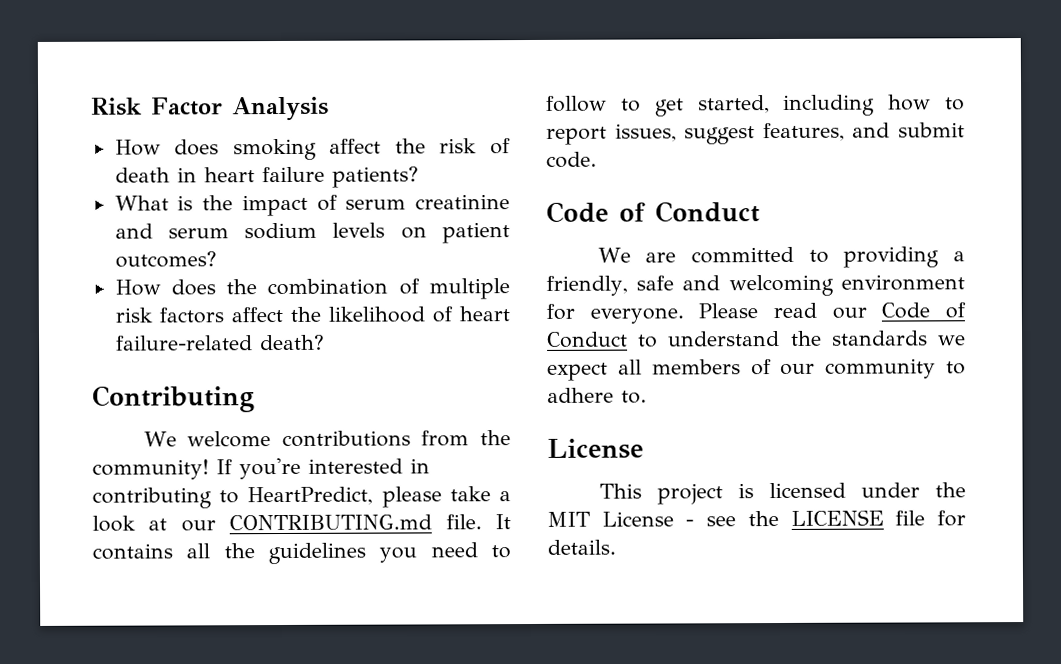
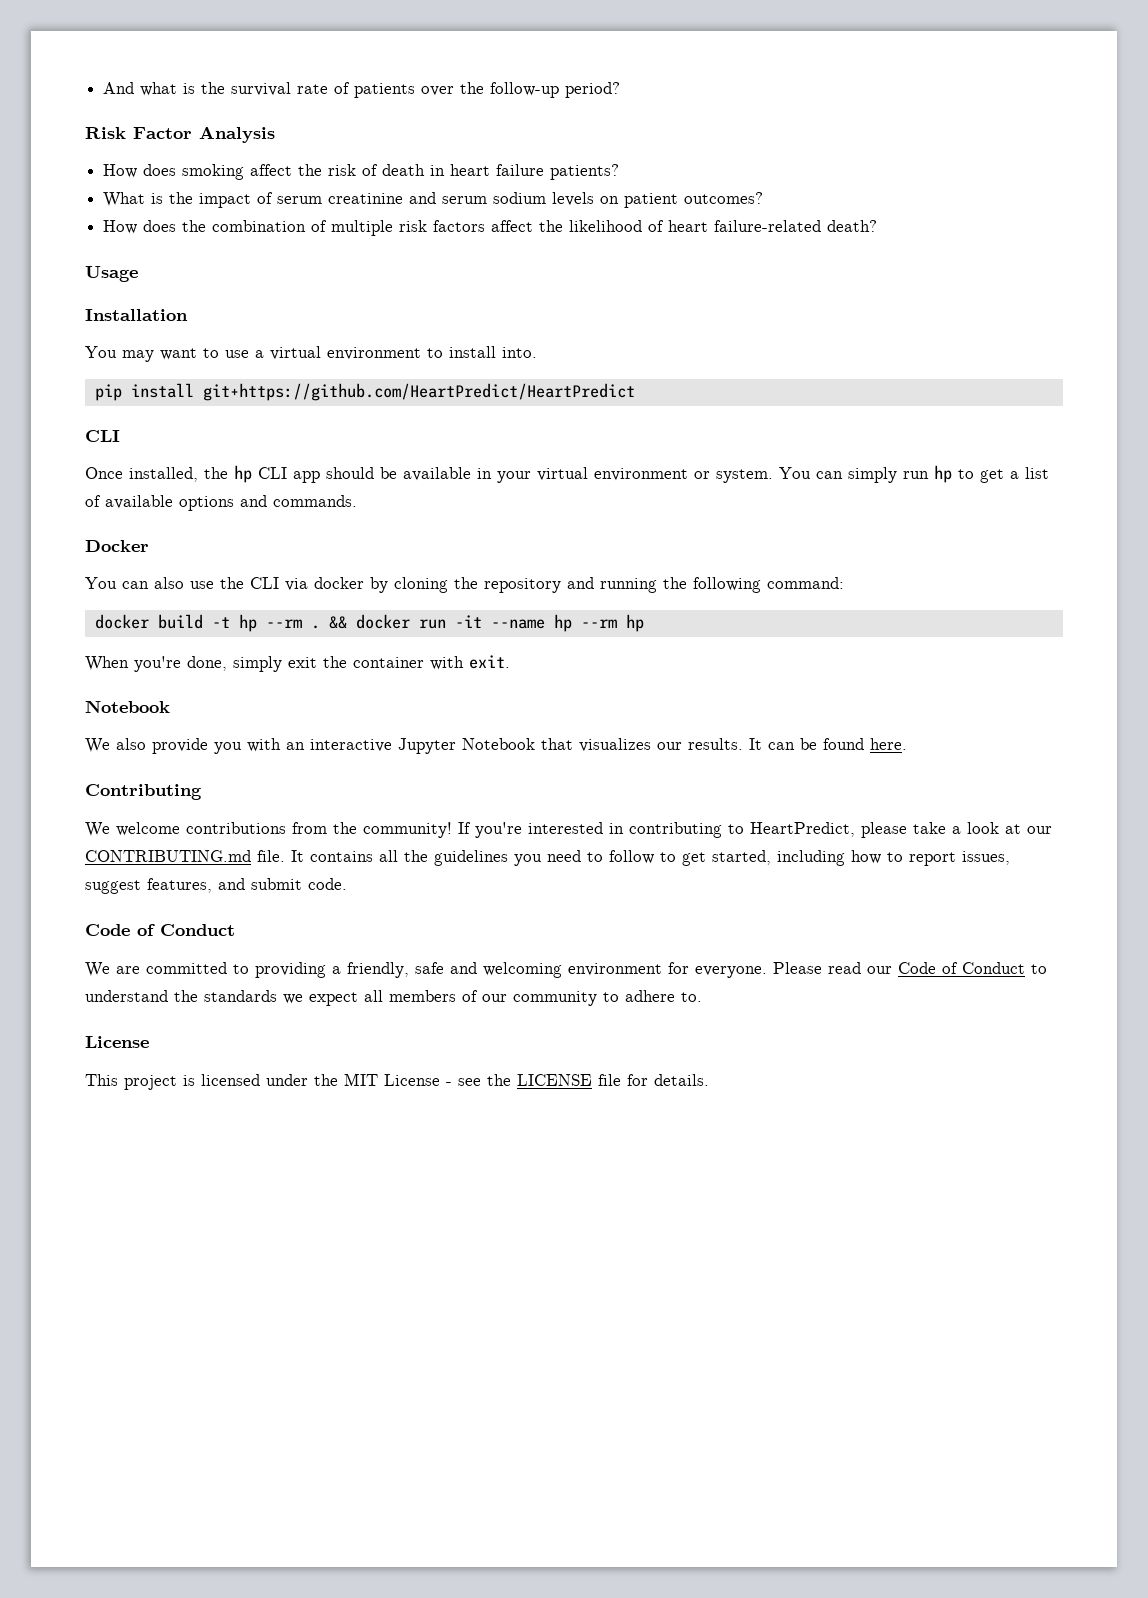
+ And what is the survival rate of patients over the follow-up period?
+ Usage
+ Installation
+ You may want to use a virtual environment to install into.
+ pip install git+https://github.com/HeartPredict/HeartPredict
+ CLI
+ Once installed, the hp CLI app should be available in your virtual environment or system. You can simply run hp to get a list of available options and commands.
+ Docker
+ You can also use the CLI via docker by cloning the repository and running the following command:
+ docker build -t hp --rm . && docker run -it --name hp --rm hp
+ When you're done, simply exit the container with exit.
+ Notebook
+ We also provide you with an interactive Jupyter Notebook that visualizes our results. It can be found here.

